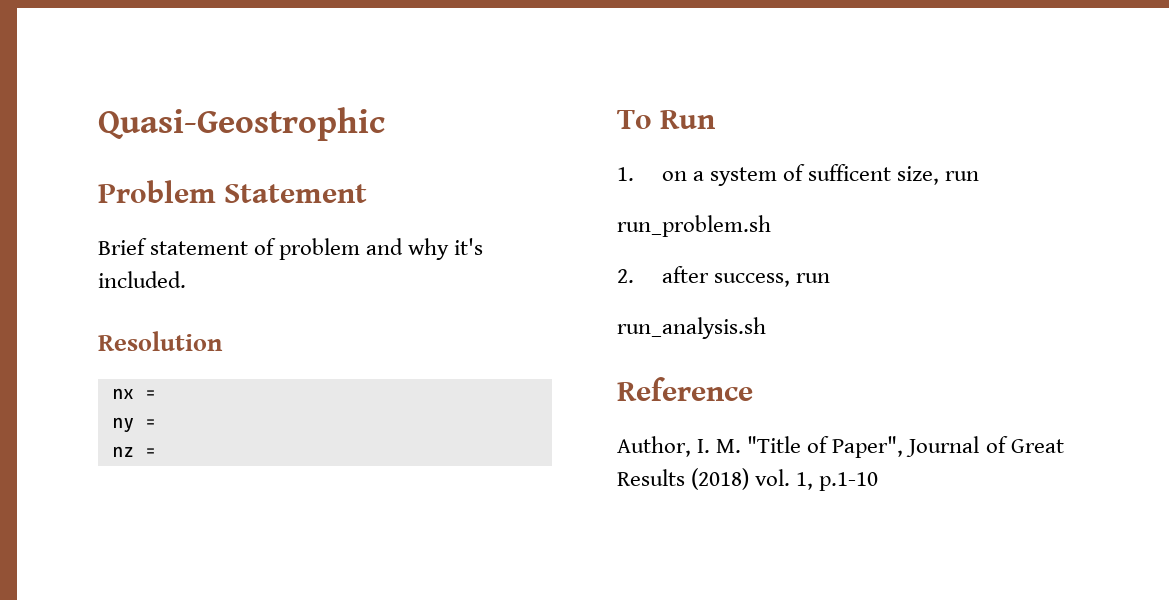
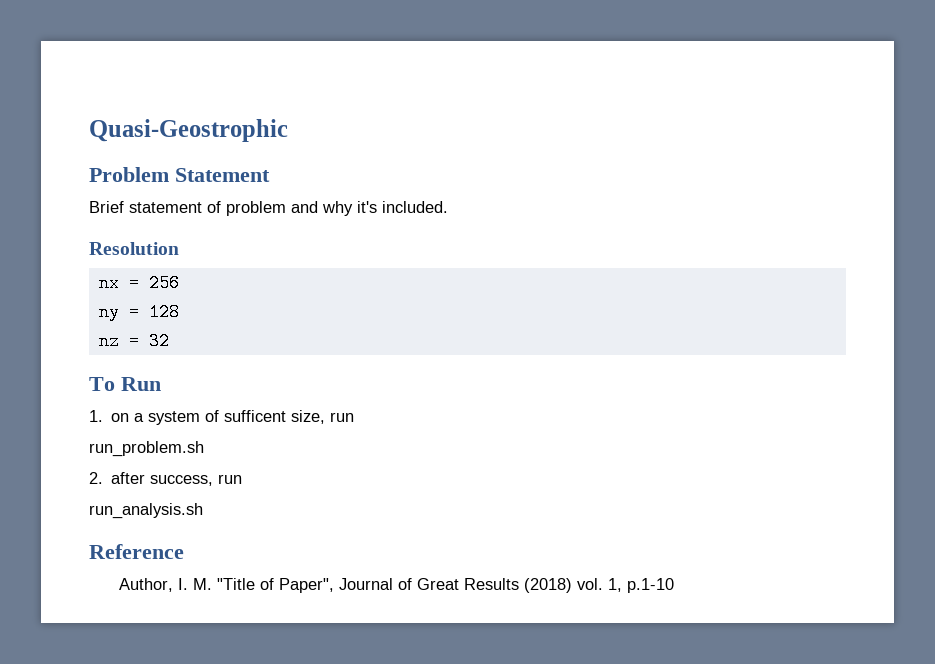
- nx =
+ nx = 256
- ny =
+ ny = 128
- nz =
+ nz = 32

